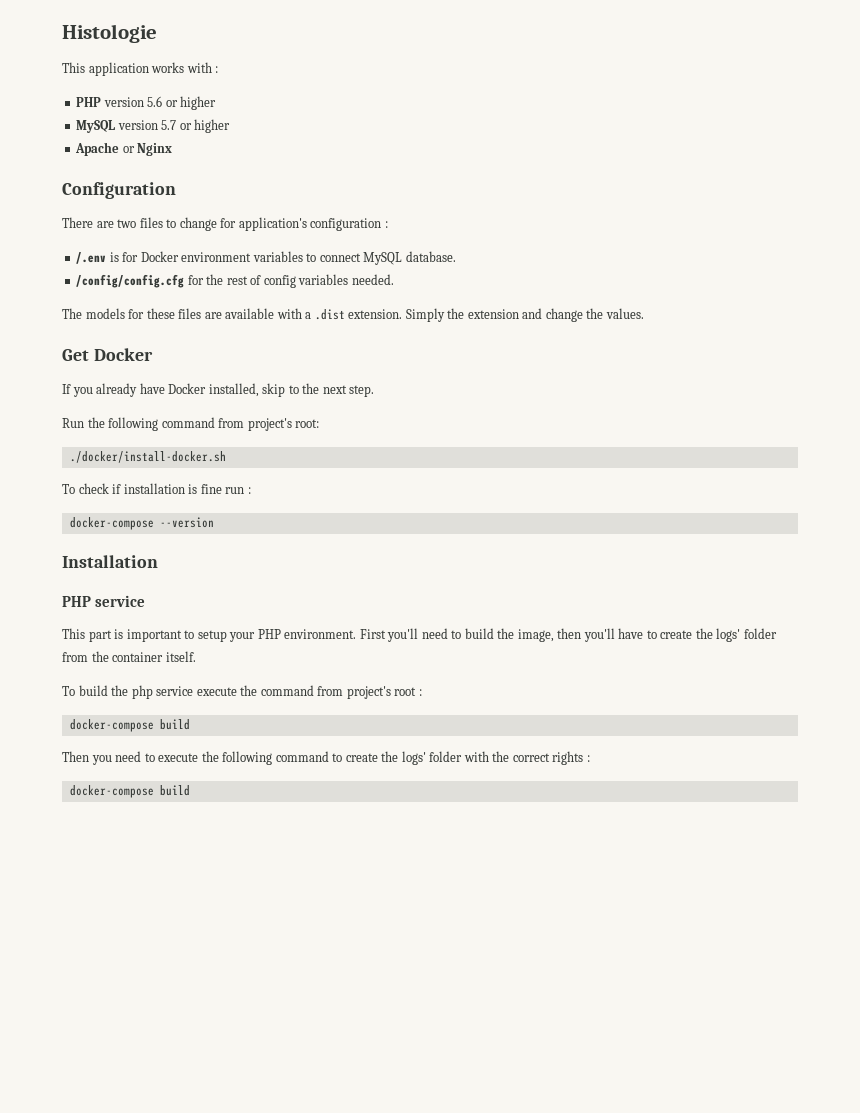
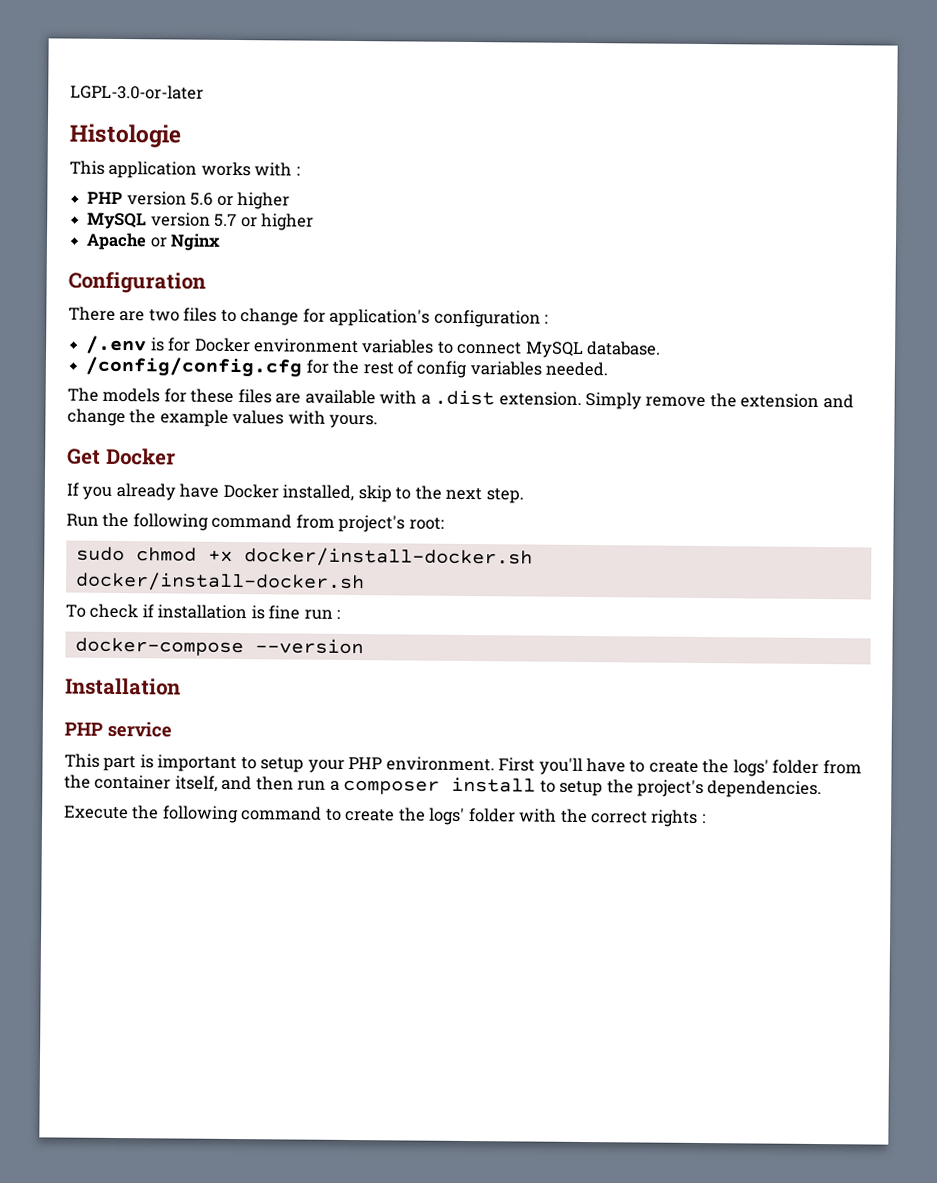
+ LGPL-3.0-or-later
- Simply the extension and change the values.
+ Simply remove the extension and change the example values with yours.
- ./docker/install-docker.sh
+ sudo chmod +x docker/install-docker.sh
+ docker/install-docker.sh
- First you'll need to build the image, then you'll have to create the logs' folder from the container itself.
- To build the php service execute the command from project's root :
- docker-compose build
- Then you need to execute the following command to create the logs' folder with the correct rights :
- docker-compose build
+ First you'll have to create the logs' folder from the container itself, and then run a composer install to setup the project's dependencies.
+ Execute the following command to create the logs' folder with the correct rights :

